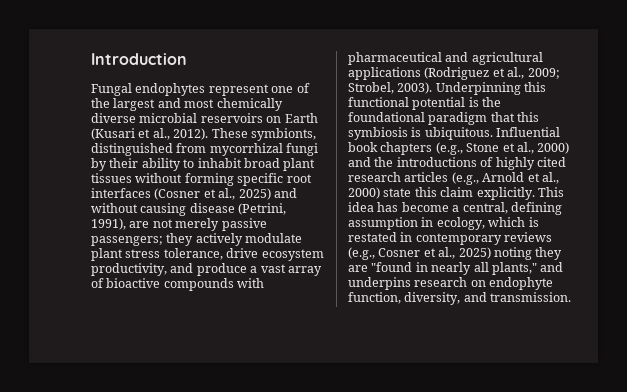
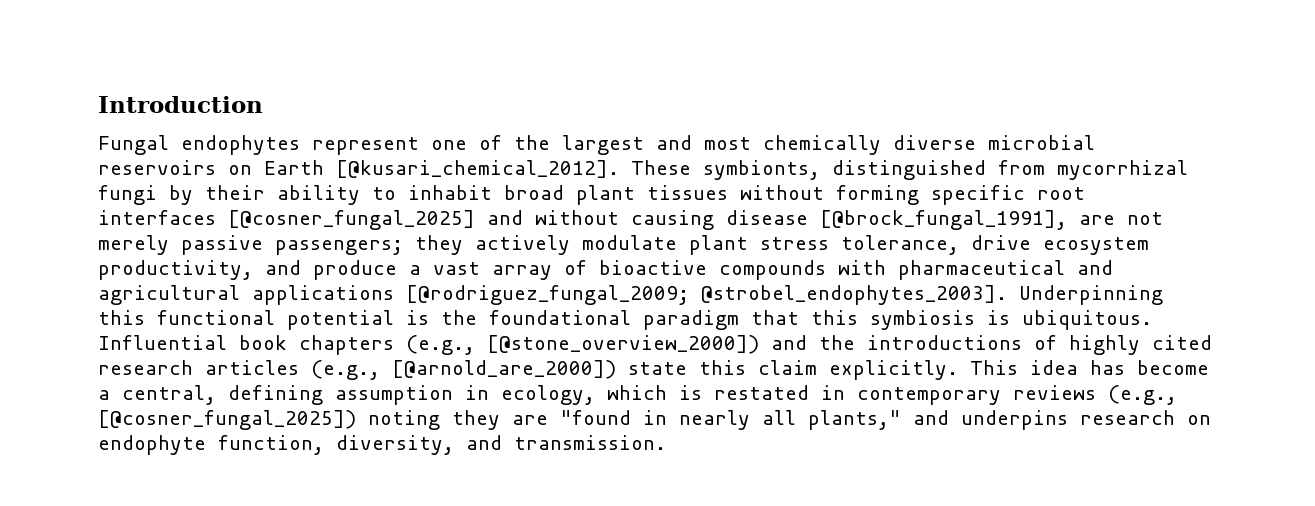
- Fungal endophytes represent one of the largest and most chemically diverse microbial reservoirs on Earth (Kusari et al., 2012).
+ Fungal endophytes represent one of the largest and most chemically diverse microbial reservoirs on Earth [@kusari_chemical_2012].
- These symbionts, distinguished from mycorrhizal fungi by their ability to inhabit broad plant tissues without forming specific root interfaces (Cosner et al., 2025) and without causing disease (Petrini, 1991), are not merely passive passengers; they actively modulate plant stress tolerance, drive ecosystem productivity, and produce a vast array of bioactive compounds with pharmaceutical and agricultural applications (Rodriguez et al., 2009; Strobel, 2003).
+ These symbionts, distinguished from mycorrhizal fungi by their ability to inhabit broad plant tissues without forming specific root interfaces [@cosner_fungal_2025] and without causing disease [@brock_fungal_1991], are not merely passive passengers; they actively modulate plant stress tolerance, drive ecosystem productivity, and produce a vast array of bioactive compounds with pharmaceutical and agricultural applications [@rodriguez_fungal_2009; @strobel_endophytes_2003].
- Influential book chapters (e.g., Stone et al., 2000) and the introductions of highly cited research articles (e.g., Arnold et al., 2000) state this claim explicitly.
+ Influential book chapters (e.g., [@stone_overview_2000]) and the introductions of highly cited research articles (e.g., [@arnold_are_2000]) state this claim explicitly.
- This idea has become a central, defining assumption in ecology, which is restated in contemporary reviews (e.g., Cosner et al., 2025) noting they are "found in nearly all plants," and underpins research on endophyte function, diversity, and transmission.
+ This idea has become a central, defining assumption in ecology, which is restated in contemporary reviews (e.g., [@cosner_fungal_2025]) noting they are "found in nearly all plants," and underpins research on endophyte function, diversity, and transmission.

